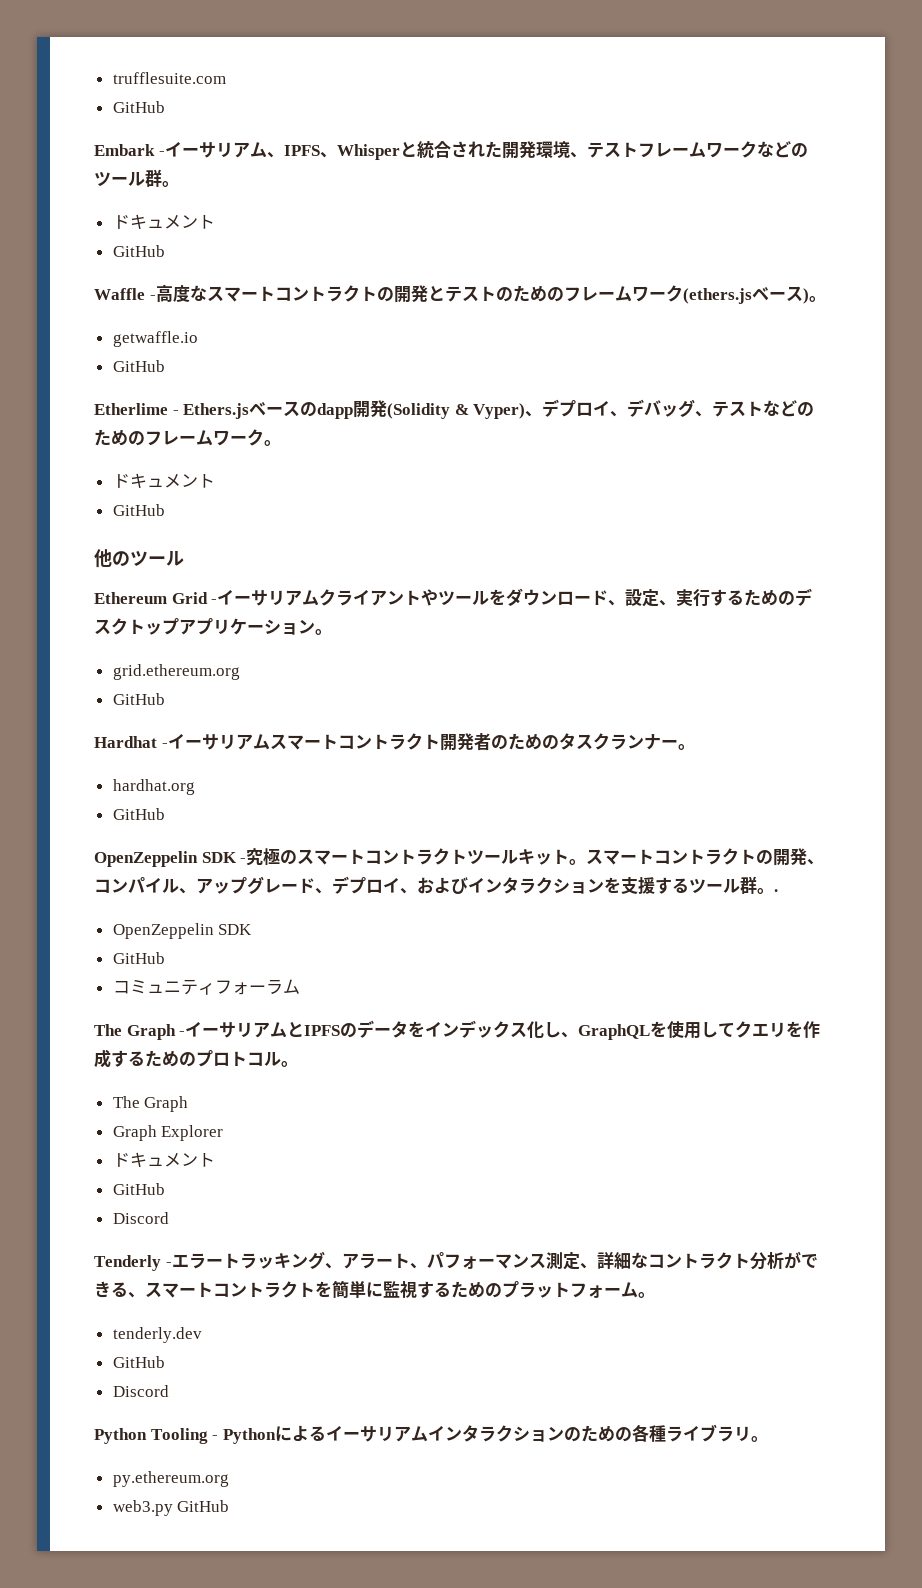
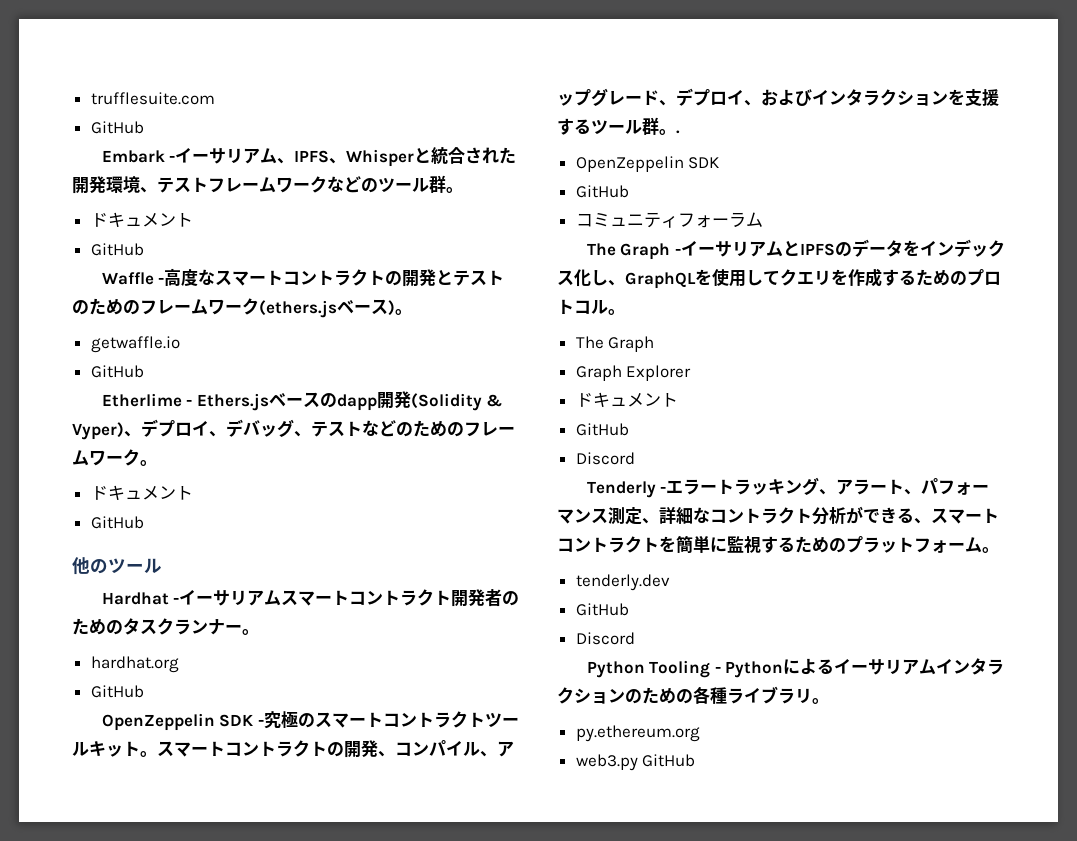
- Ethereum Grid -イーサリアムクライアントやツールをダウンロード、設定、実行するためのデスクトップアプリケーション。
- grid.ethereum.org
- GitHub

